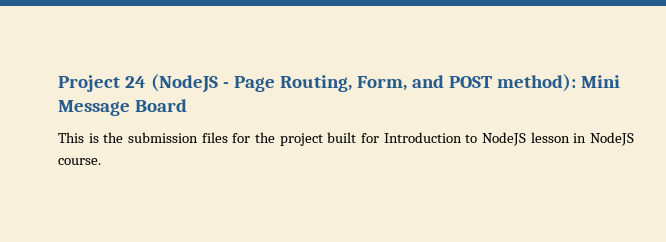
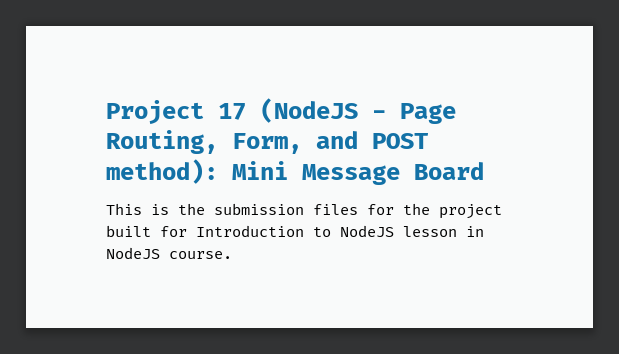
- Project 24 (NodeJS - Page Routing, Form, and POST method): Mini Message Board
+ Project 17 (NodeJS - Page Routing, Form, and POST method): Mini Message Board

